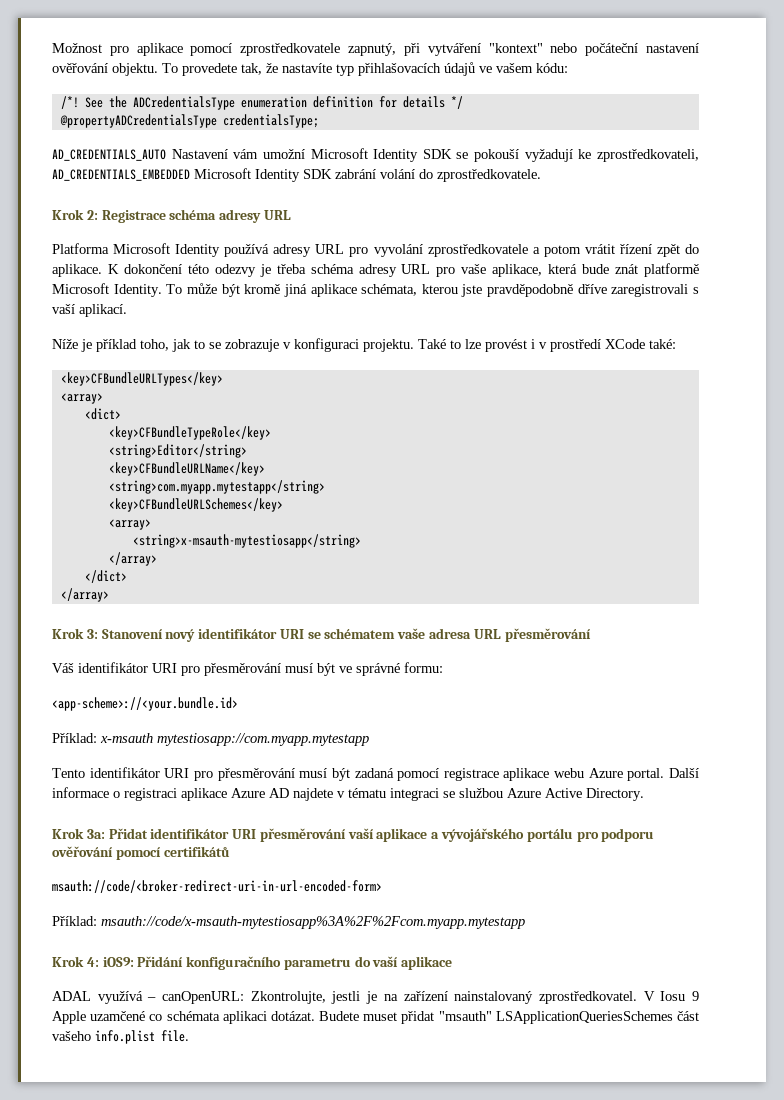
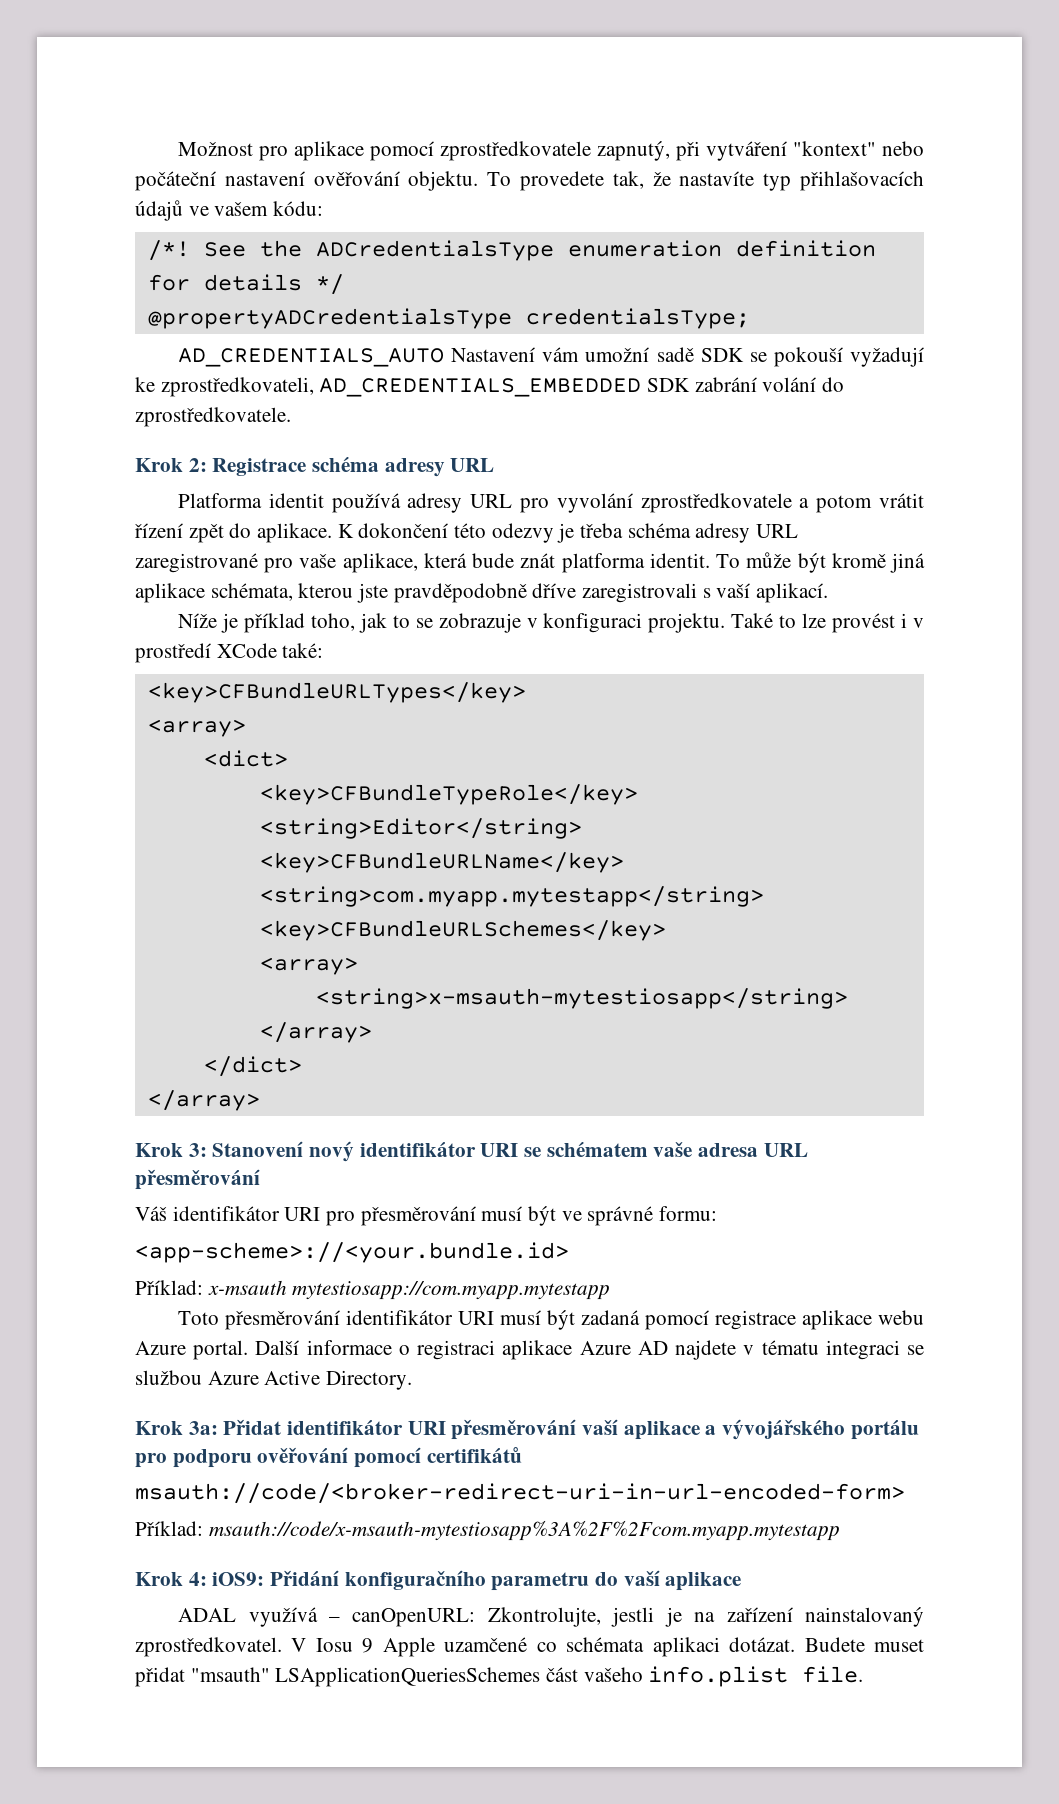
- AD_CREDENTIALS_AUTO Nastavení vám umožní Microsoft Identity SDK se pokouší vyžadují ke zprostředkovateli, AD_CREDENTIALS_EMBEDDED Microsoft Identity SDK zabrání volání do zprostředkovatele.
+ AD_CREDENTIALS_AUTO Nastavení vám umožní sadě SDK se pokouší vyžadují ke zprostředkovateli, AD_CREDENTIALS_EMBEDDED SDK zabrání volání do zprostředkovatele.
- Platforma Microsoft Identity používá adresy URL pro vyvolání zprostředkovatele a potom vrátit řízení zpět do aplikace.
+ Platforma identit používá adresy URL pro vyvolání zprostředkovatele a potom vrátit řízení zpět do aplikace.
- K dokončení této odezvy je třeba schéma adresy URL pro vaše aplikace, která bude znát platformě Microsoft Identity.
+ K dokončení této odezvy je třeba schéma adresy URL zaregistrované pro vaše aplikace, která bude znát platforma identit.
- Tento identifikátor URI pro přesměrování musí být zadaná pomocí registrace aplikace webu Azure portal.
+ Toto přesměrování identifikátor URI musí být zadaná pomocí registrace aplikace webu Azure portal.

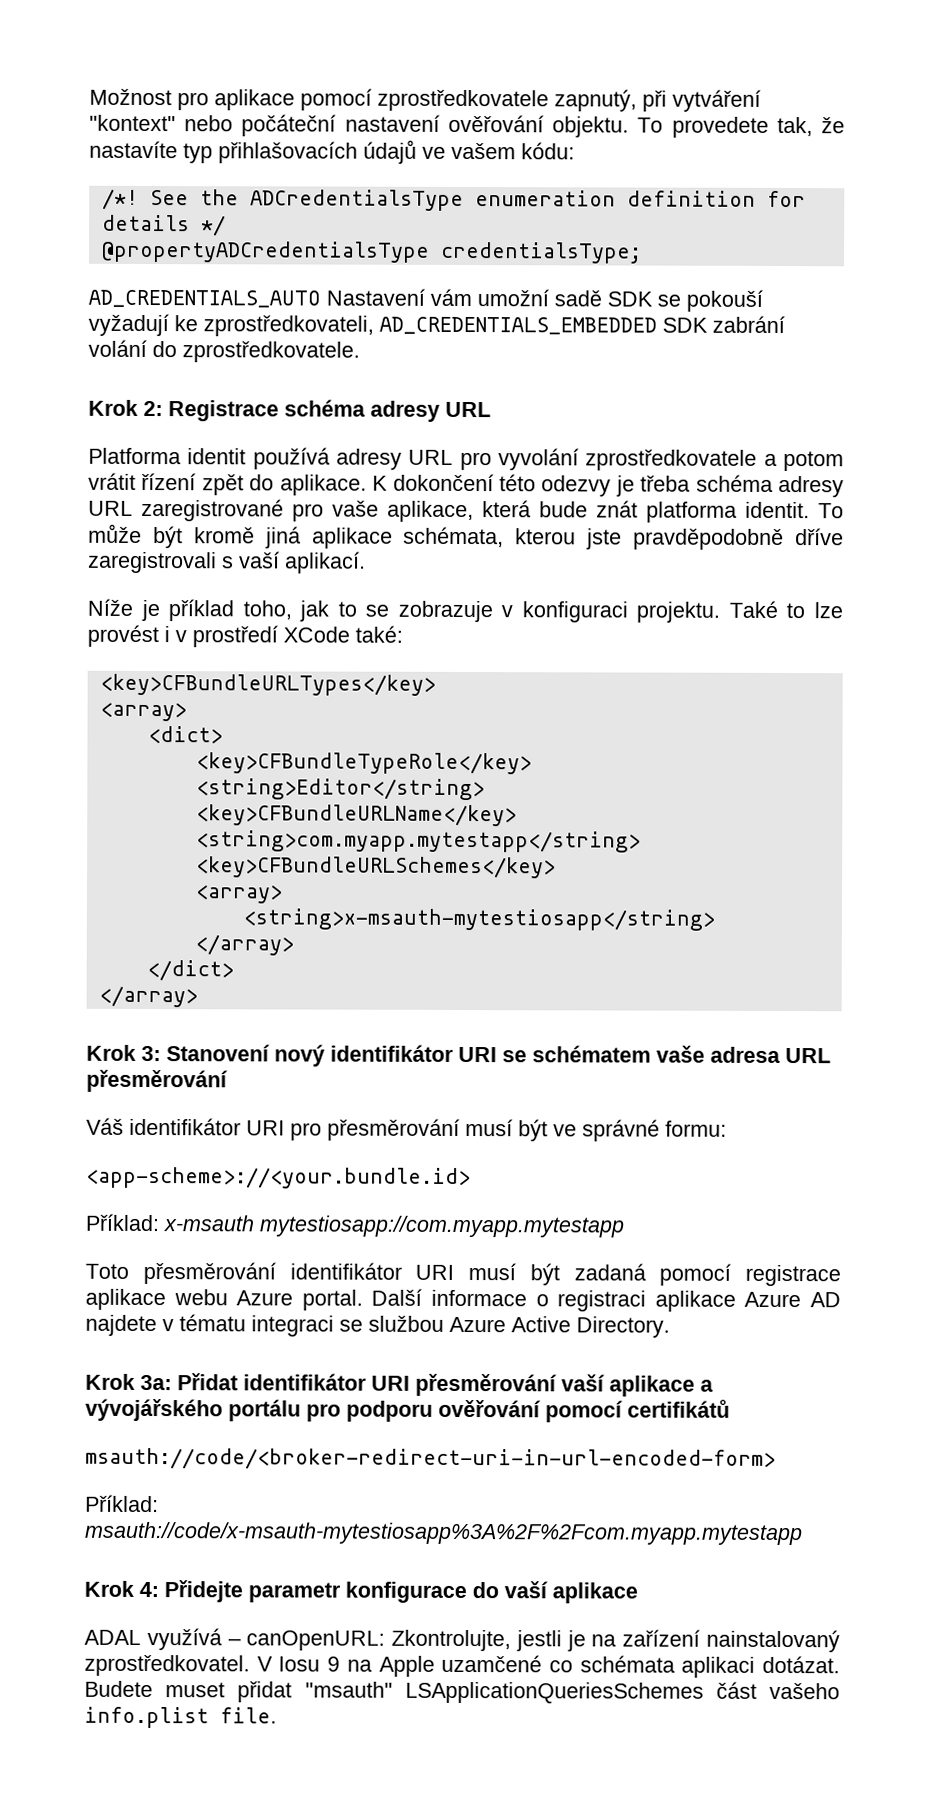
- Krok 4: iOS9: Přidání konfiguračního parametru do vaší aplikace
+ Krok 4: Přidejte parametr konfigurace do vaší aplikace
- V Iosu 9 Apple uzamčené co schémata aplikaci dotázat.
+ V Iosu 9 na Apple uzamčené co schémata aplikaci dotázat.

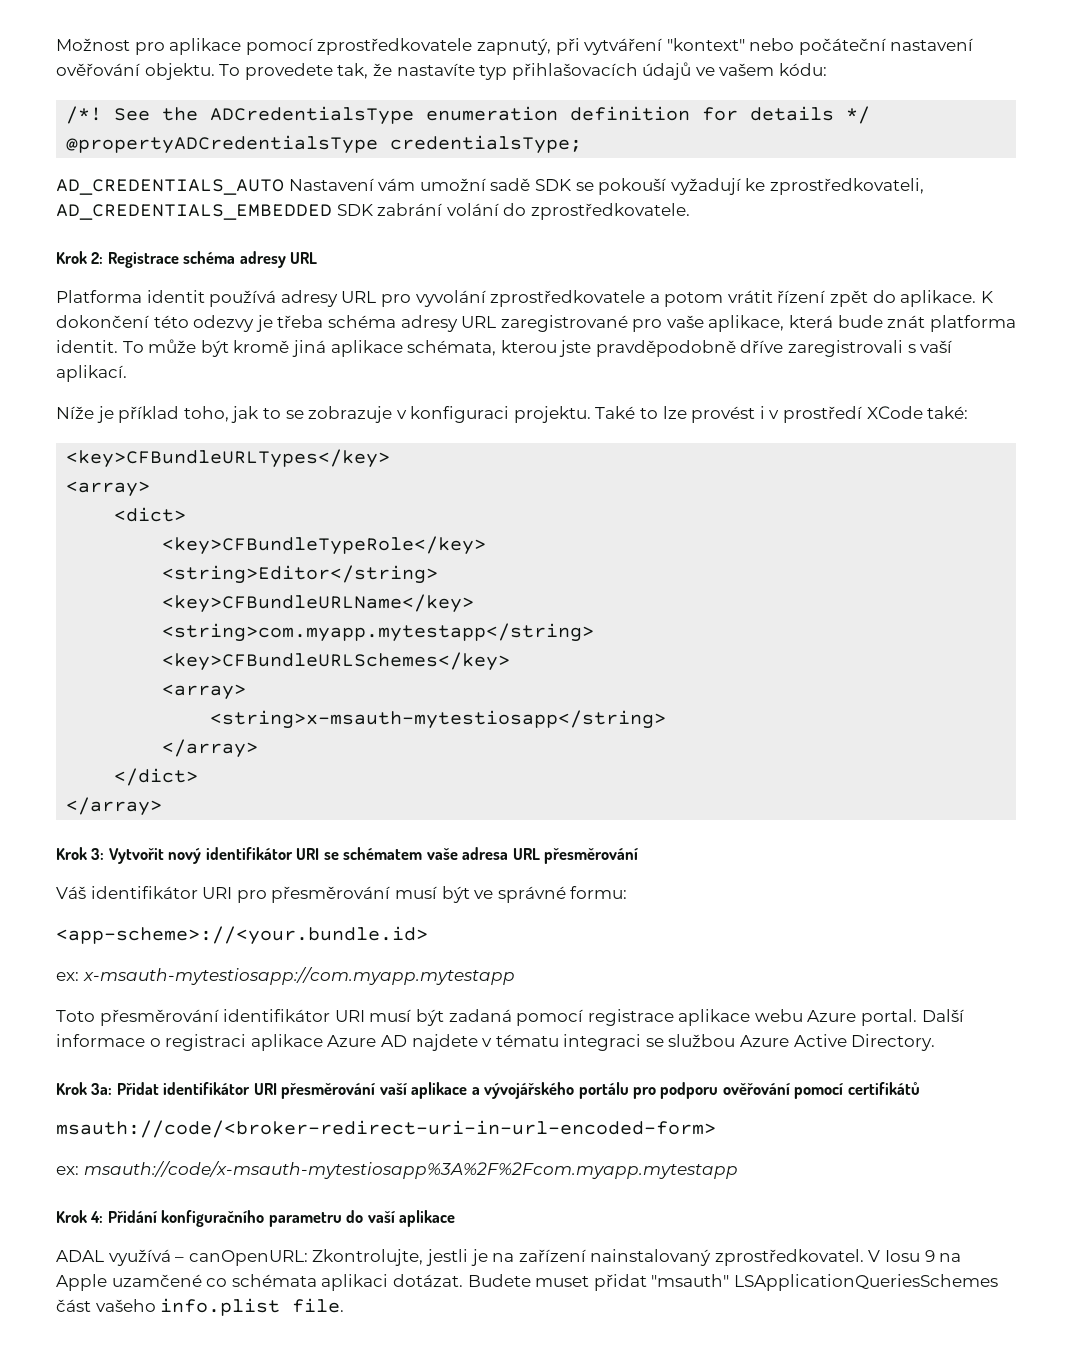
- Krok 3: Stanovení nový identifikátor URI se schématem vaše adresa URL přesměrování
+ Krok 3: Vytvořit nový identifikátor URI se schématem vaše adresa URL přesměrování
- Příklad: x-msauth mytestiosapp://com.myapp.mytestapp
+ ex: x-msauth-mytestiosapp://com.myapp.mytestapp
- Příklad: msauth://code/x-msauth-mytestiosapp%3A%2F%2Fcom.myapp.mytestapp
+ ex: msauth://code/x-msauth-mytestiosapp%3A%2F%2Fcom.myapp.mytestapp
- Krok 4: Přidejte parametr konfigurace do vaší aplikace
+ Krok 4: Přidání konfiguračního parametru do vaší aplikace

